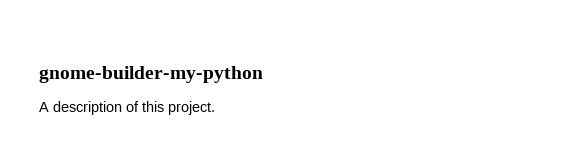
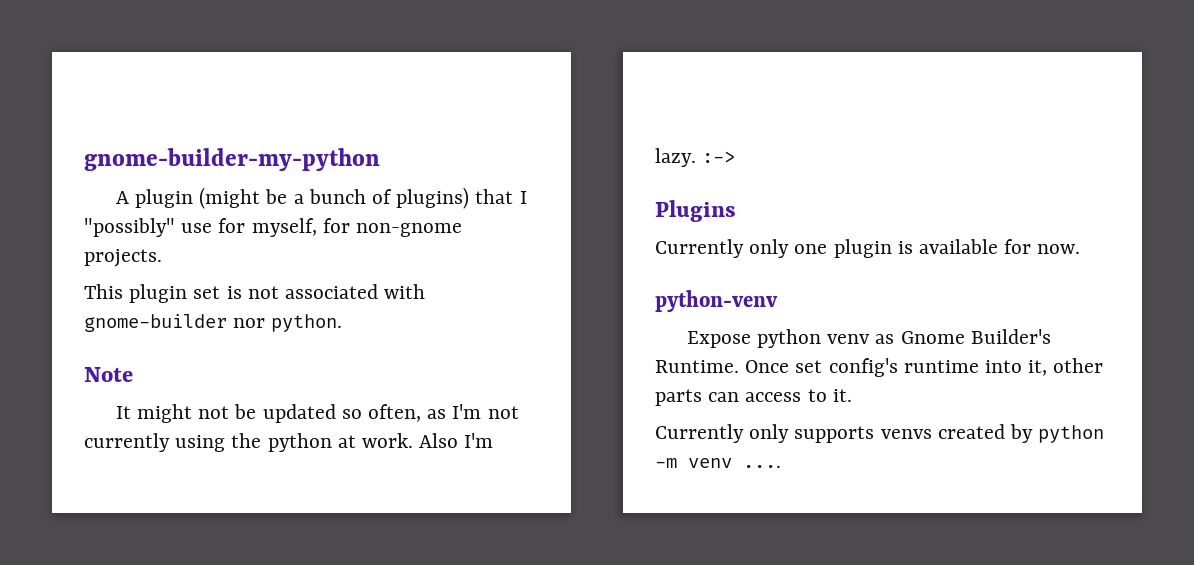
- A description of this project.
+ A plugin (might be a bunch of plugins) that I "possibly" use for myself, for non-gnome projects.
+ This plugin set is not associated with gnome-builder nor python.
+ Note
+ It might not be updated so often, as I'm not currently using the python at work. Also I'm lazy. :->
+ Plugins
+ Currently only one plugin is available for now.
+ python-venv
+ Expose python venv as Gnome Builder's Runtime. Once set config's runtime into it, other parts can access to it.
+ Currently only supports venvs created by python -m venv ....

